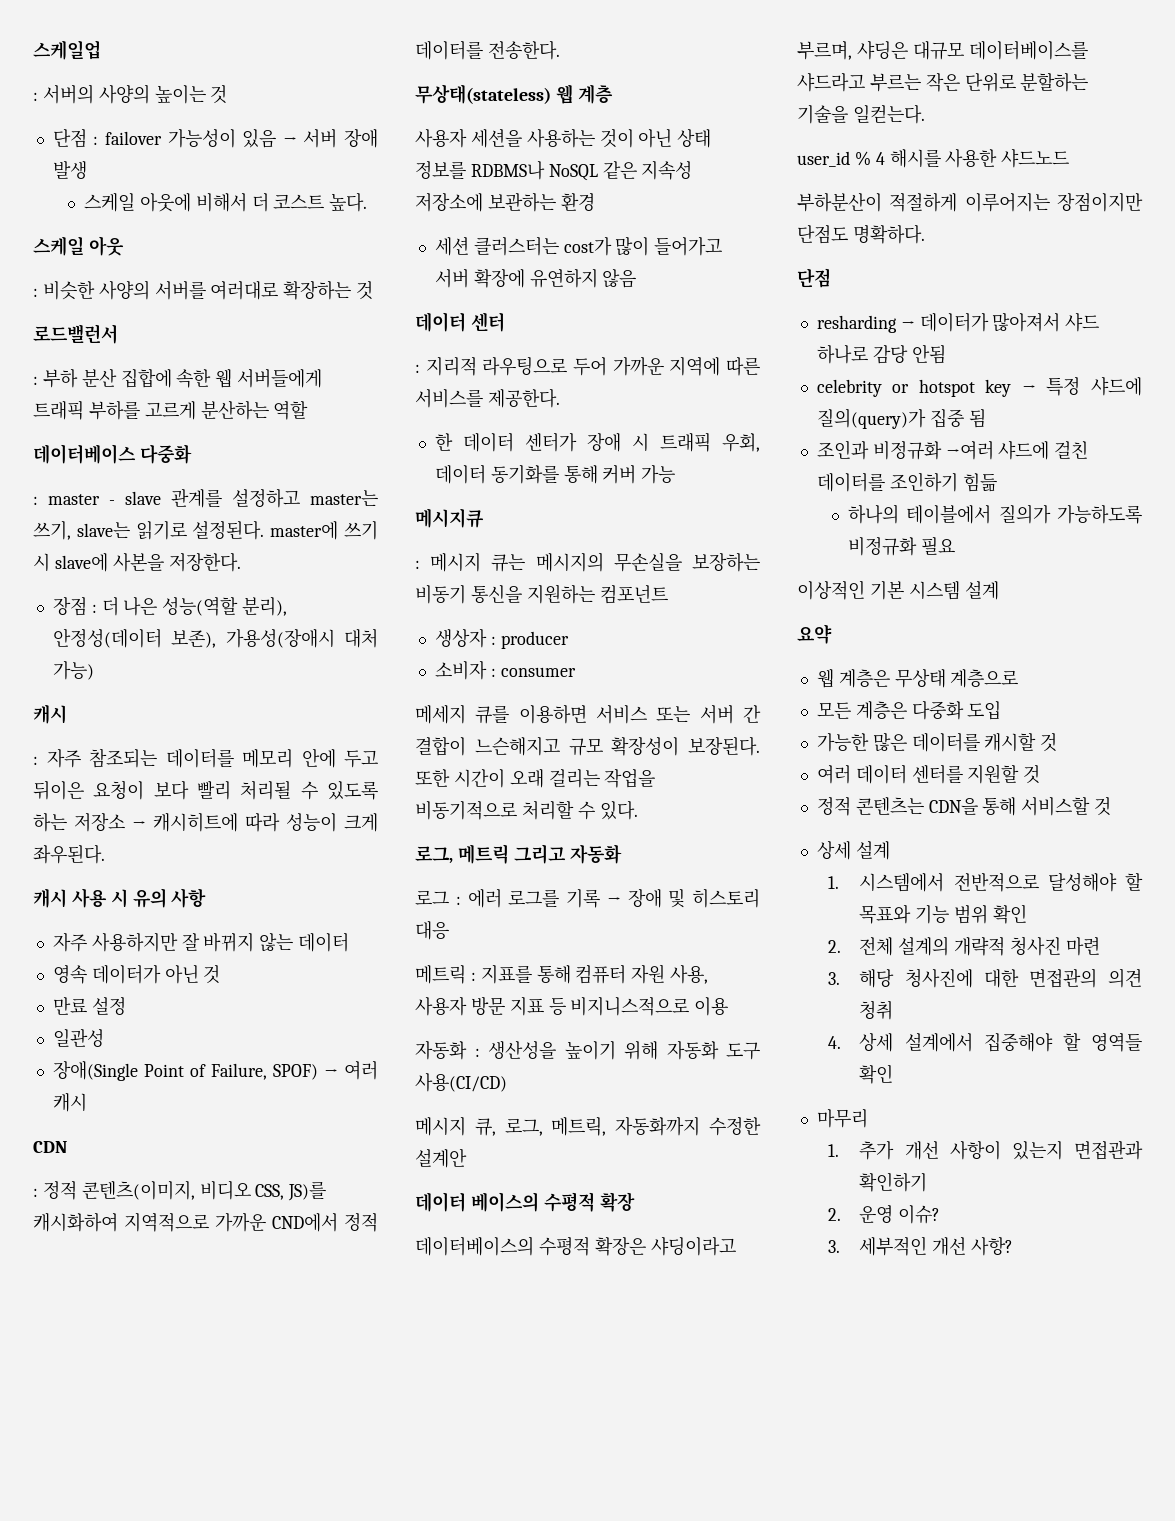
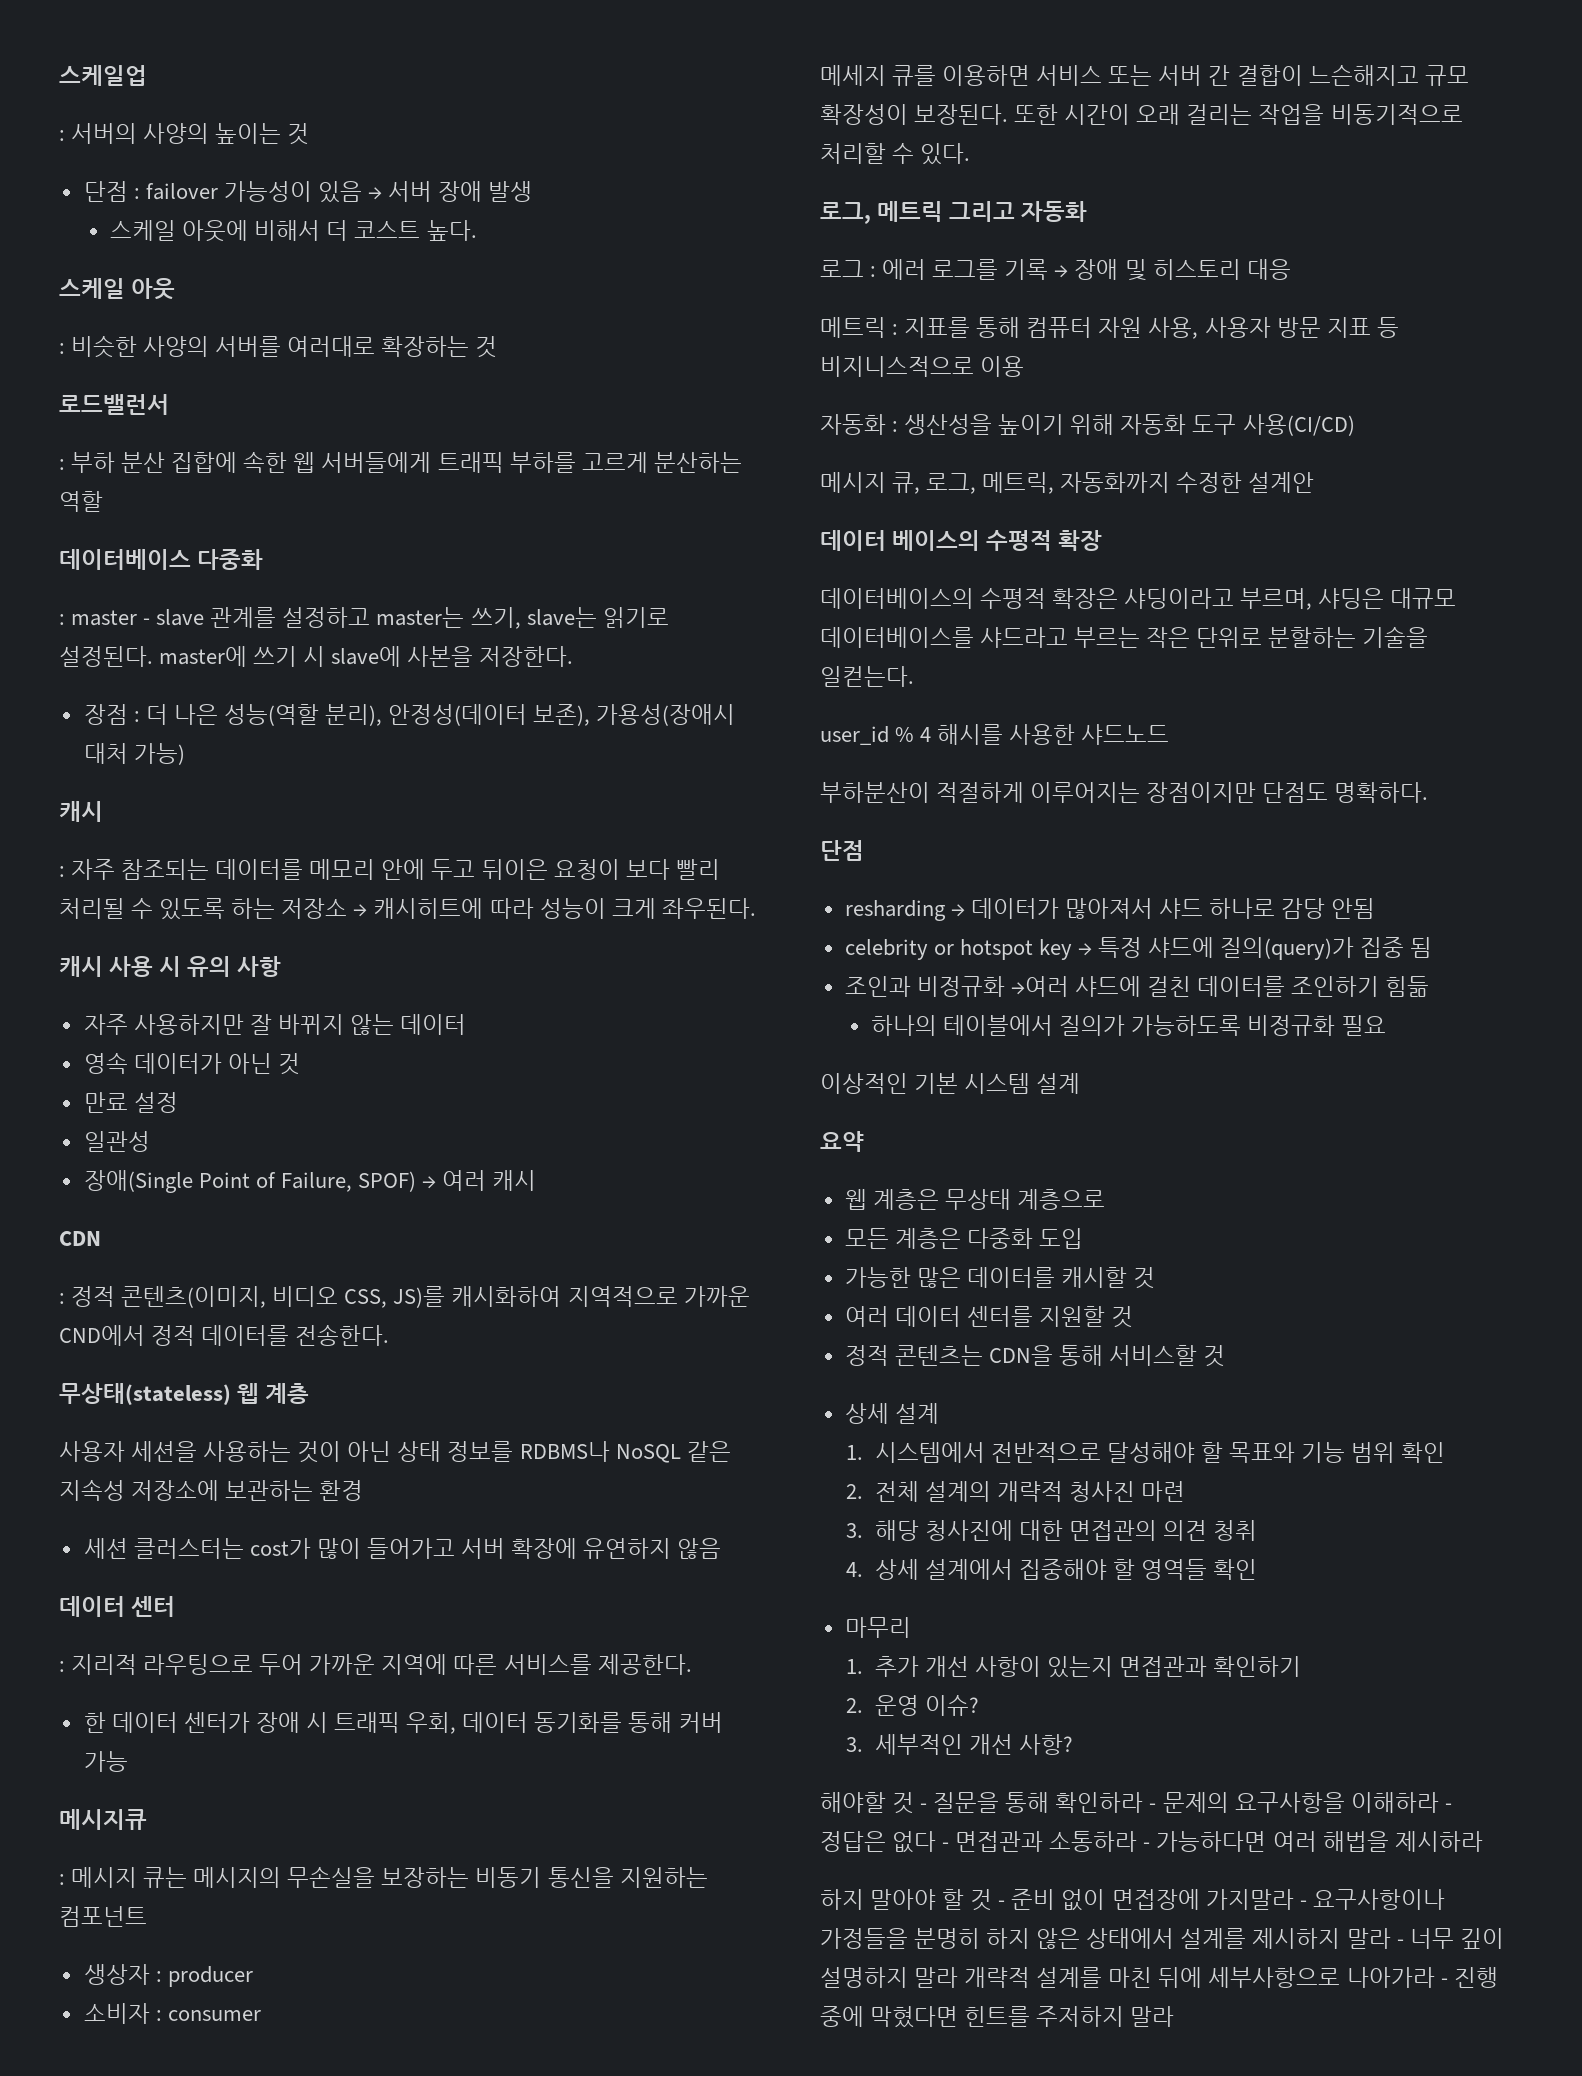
+ 해야할 것 - 질문을 통해 확인하라 - 문제의 요구사항을 이해하라 - 정답은 없다 - 면접관과 소통하라 - 가능하다면 여러 해법을 제시하라
+ 하지 말아야 할 것 - 준비 없이 면접장에 가지말라 - 요구사항이나 가정들을 분명히 하지 않은 상태에서 설계를 제시하지 말라 - 너무 깊이 설명하지 말라 개략적 설계를 마친 뒤에 세부사항으로 나아가라 - 진행 중에 막혔다면 힌트를 주저하지 말라

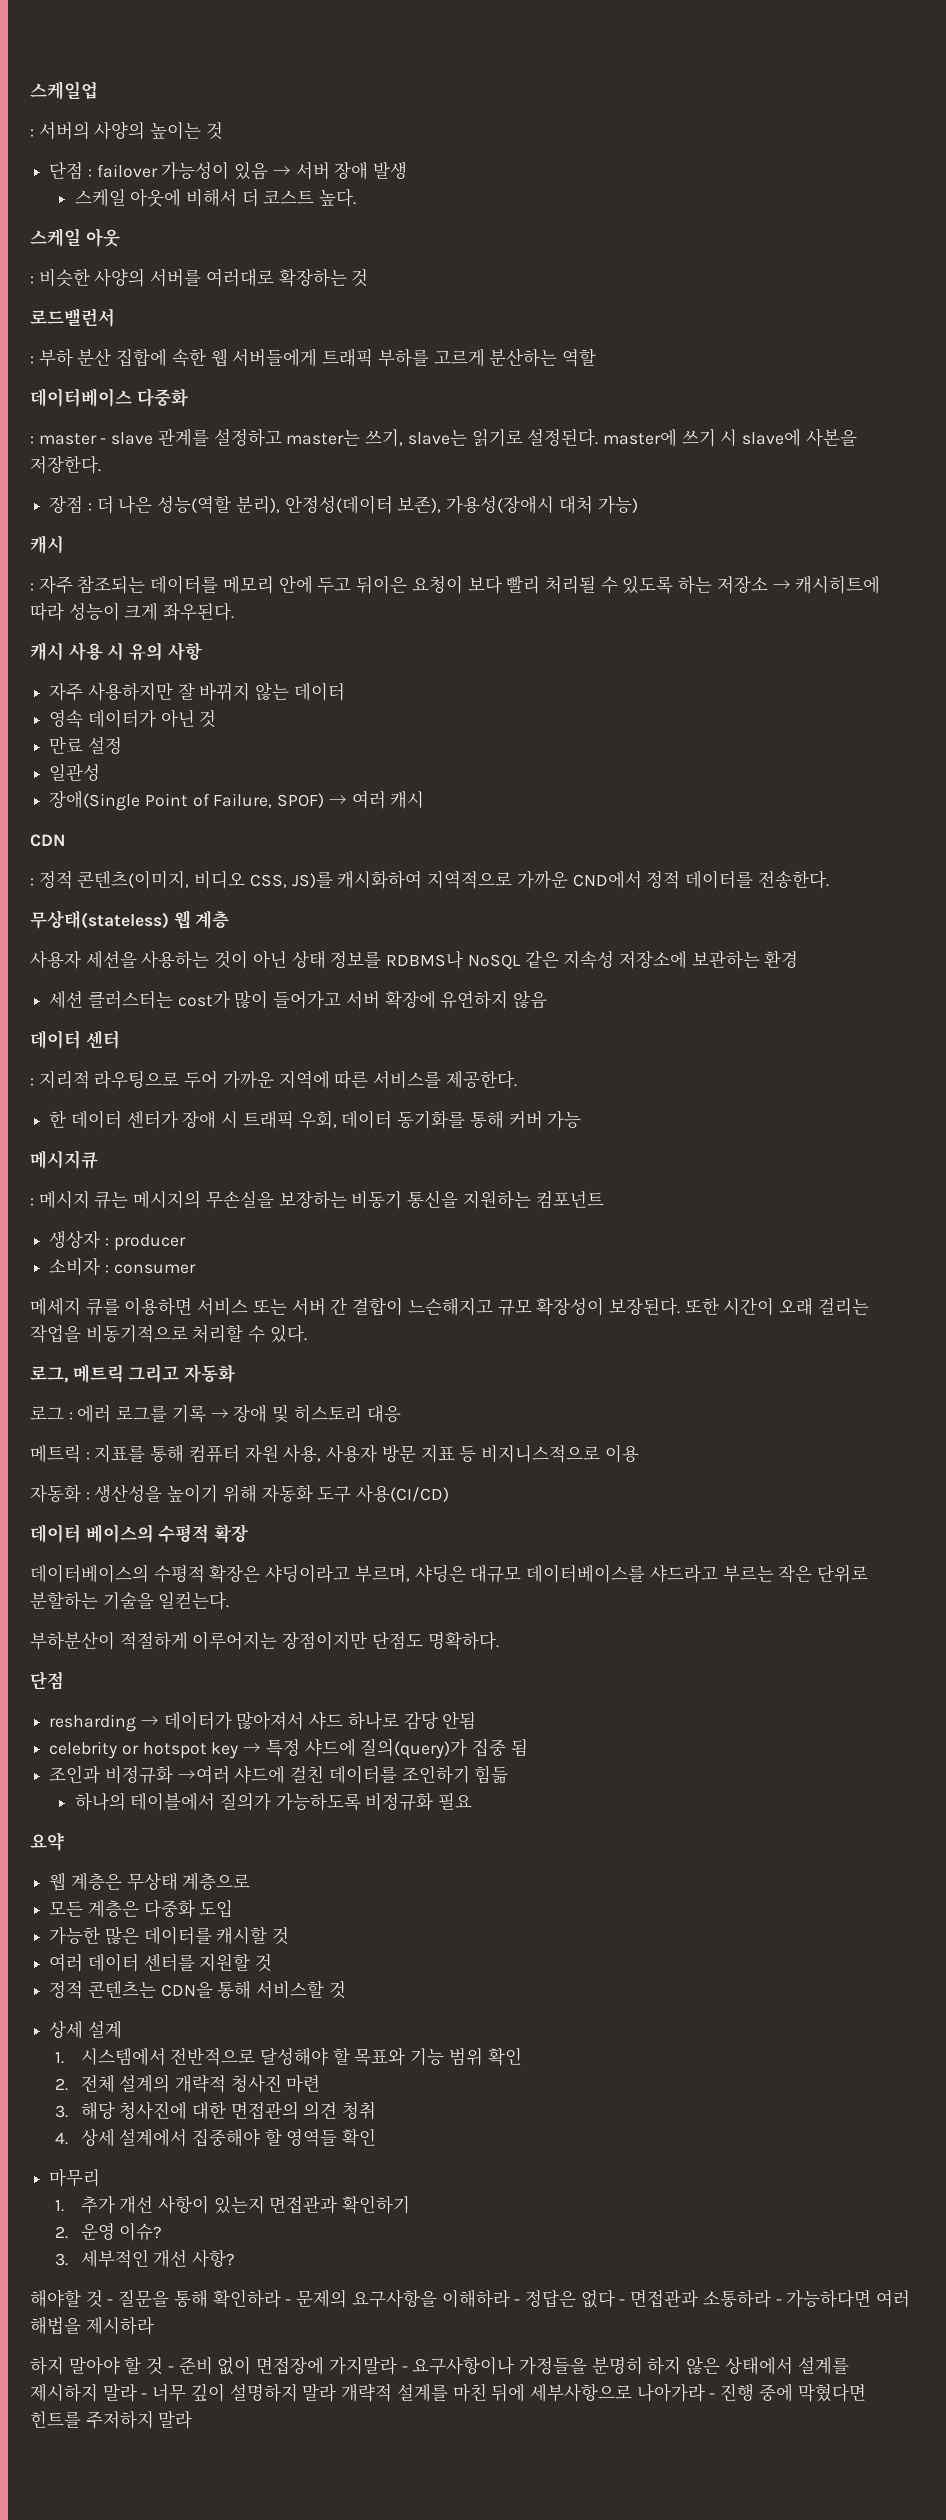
- 메시지 큐, 로그, 메트릭, 자동화까지 수정한 설계안
- user_id % 4 해시를 사용한 샤드노드
- 이상적인 기본 시스템 설계

